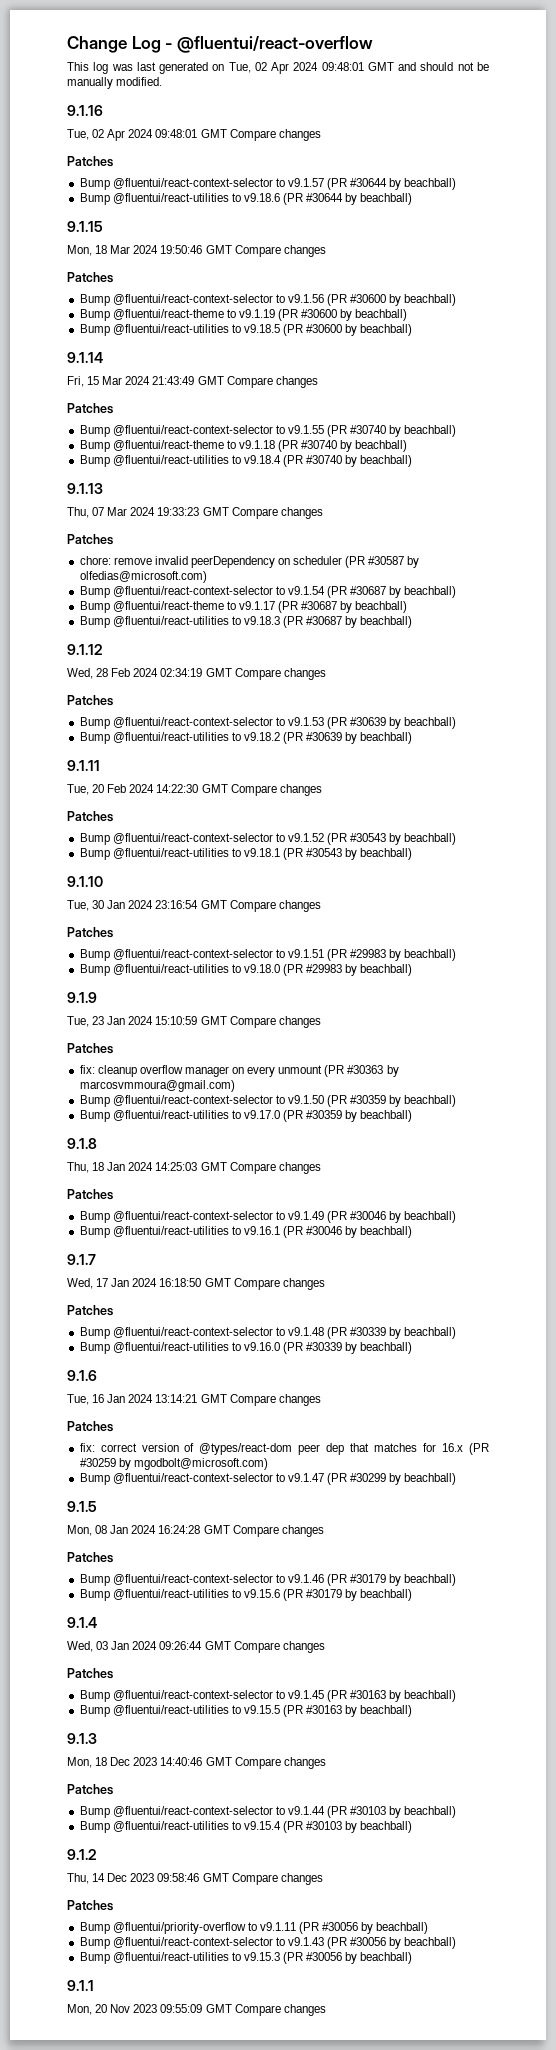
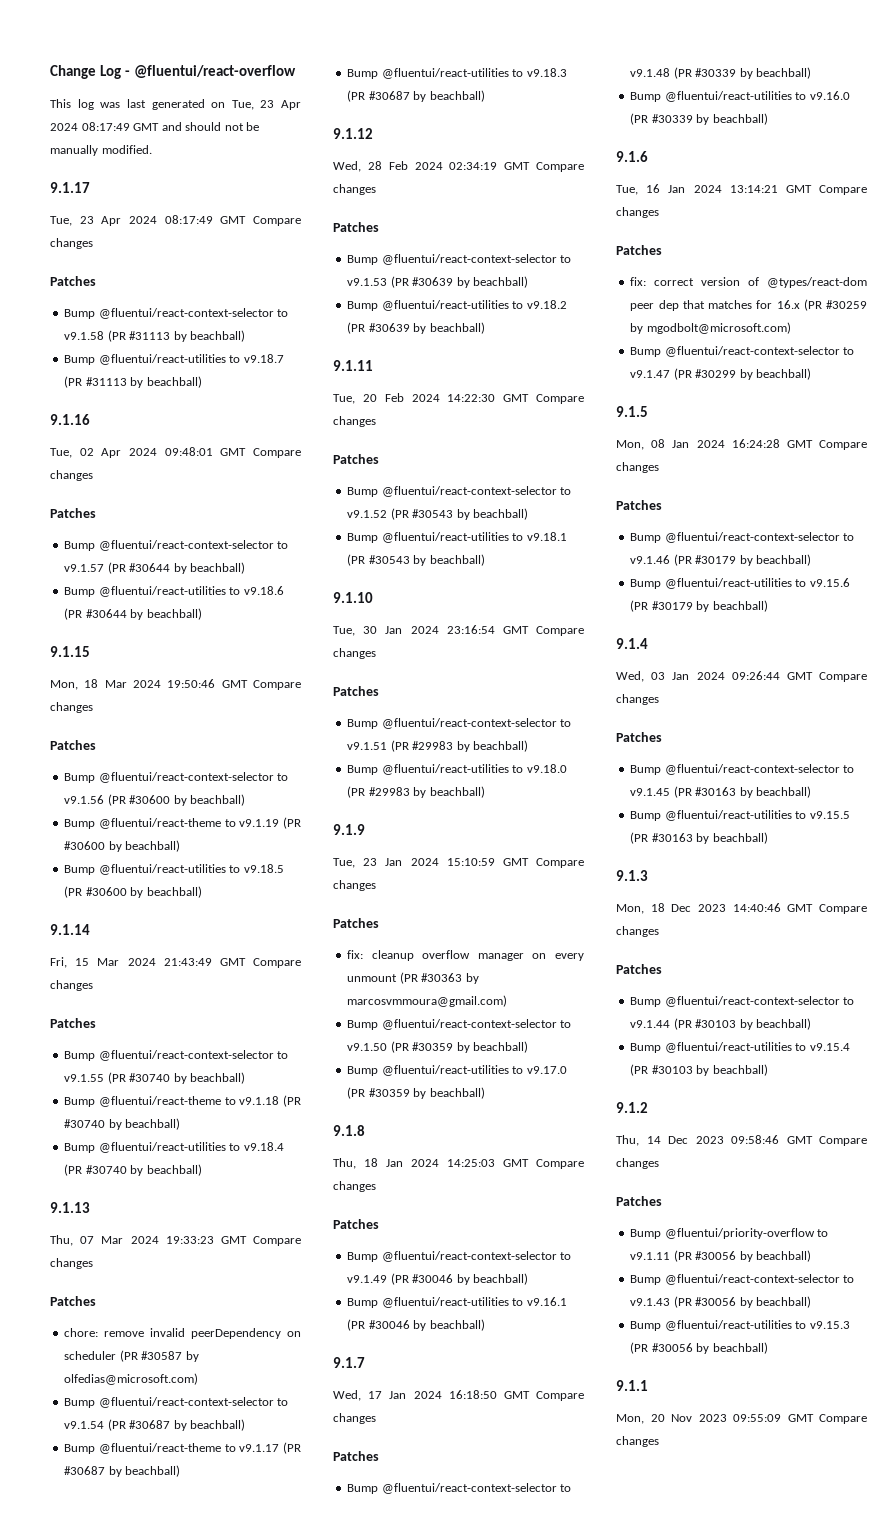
- This log was last generated on Tue, 02 Apr 2024 09:48:01 GMT and should not be manually modified.
+ This log was last generated on Tue, 23 Apr 2024 08:17:49 GMT and should not be manually modified.
+ 9.1.17
+ Tue, 23 Apr 2024 08:17:49 GMT Compare changes
+ Patches
+ Bump @fluentui/react-context-selector to v9.1.58 (PR #31113 by beachball)
+ Bump @fluentui/react-utilities to v9.18.7 (PR #31113 by beachball)

